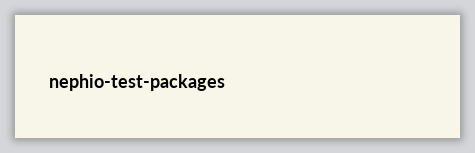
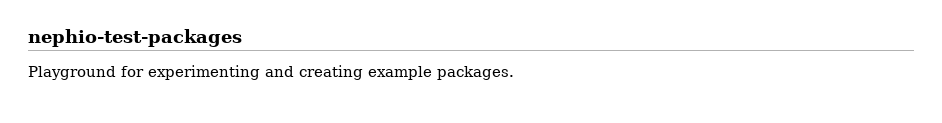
+ Playground for experimenting and creating example packages.

